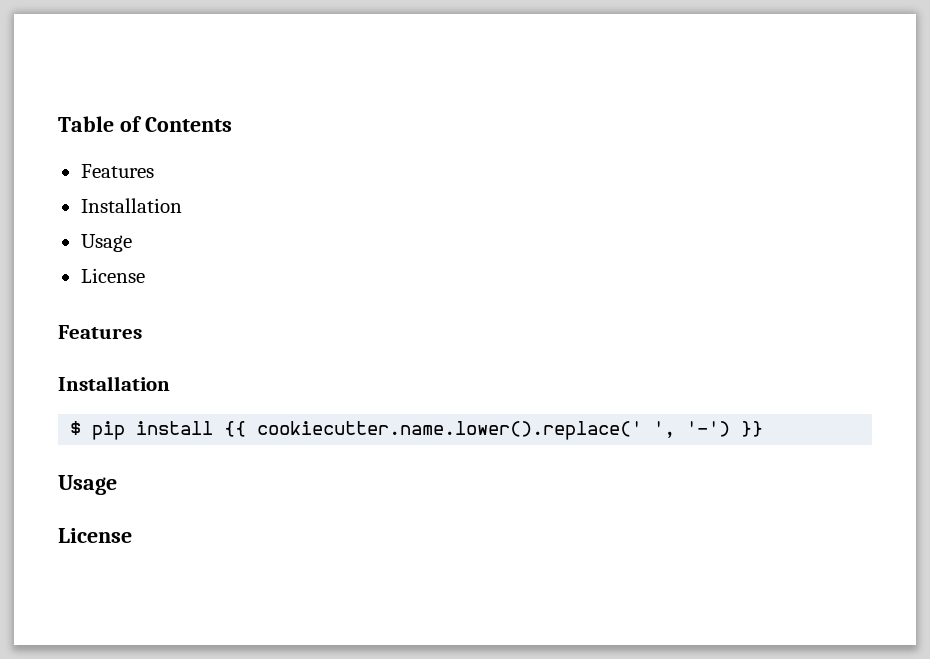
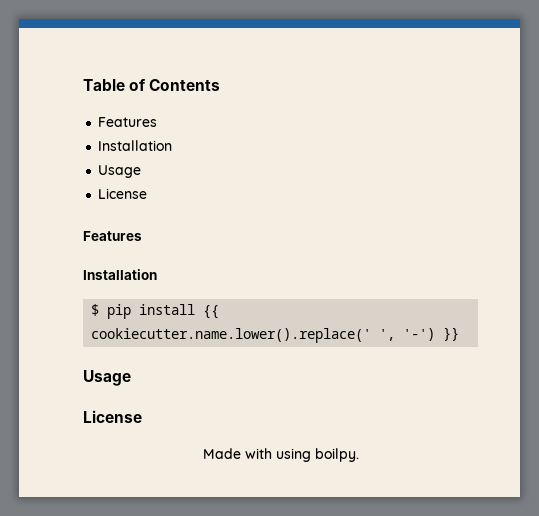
+ Made with using boilpy.

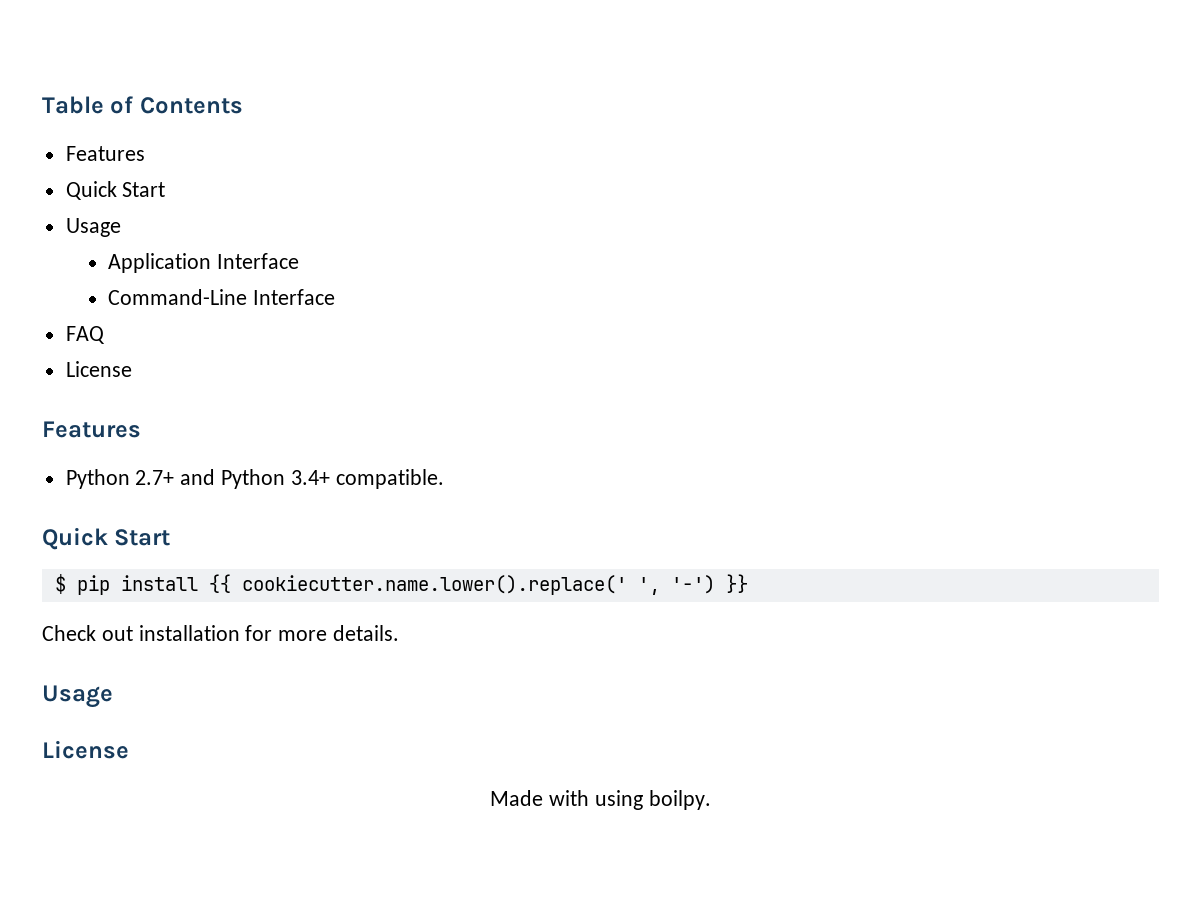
  Table of Contents
  Features
- Installation
+ Quick Start
  Usage
+ Application Interface
+ Command-Line Interface
+ FAQ
  License
  Features
- Installation
+ Python 2.7+ and Python 3.4+ compatible.
+ Quick Start
+ Check out installation for more details.

